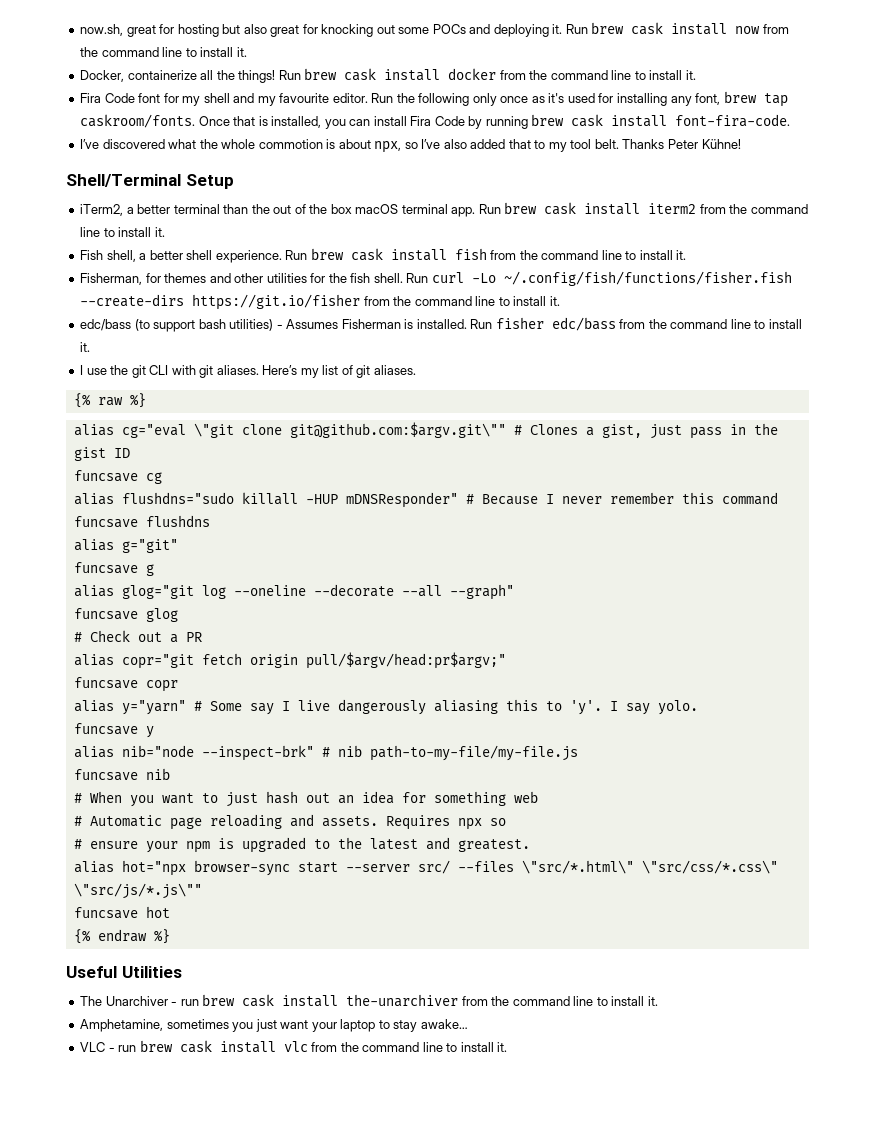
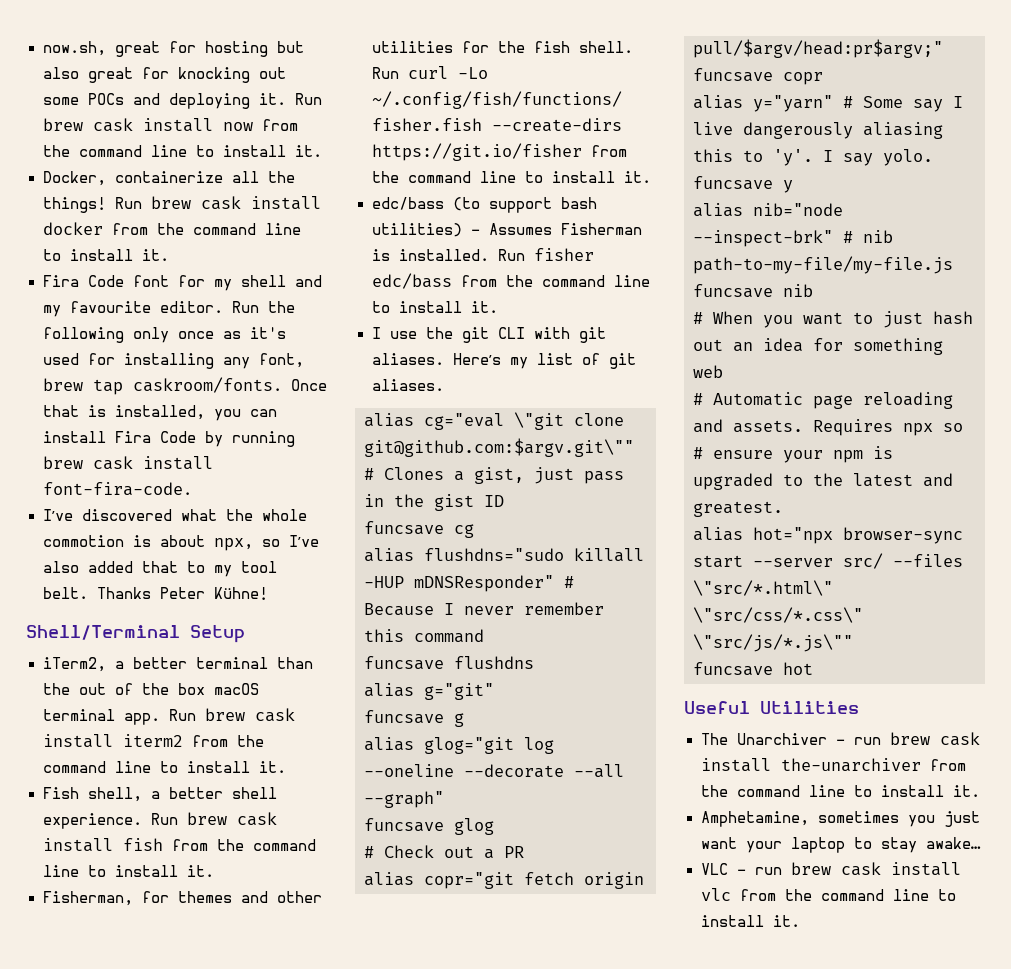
- {% raw %}
- {% endraw %}

